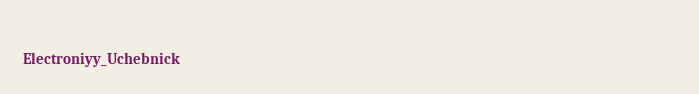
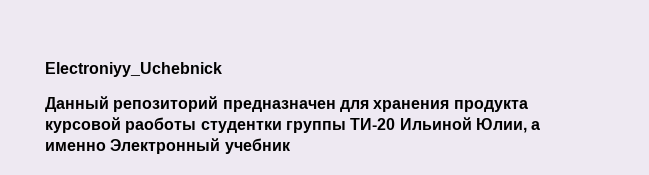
+ Данный репозиторий предназначен для хранения продукта курсовой раоботы студентки группы ТИ-20 Ильиной Юлии, а именно Электронный учебник

